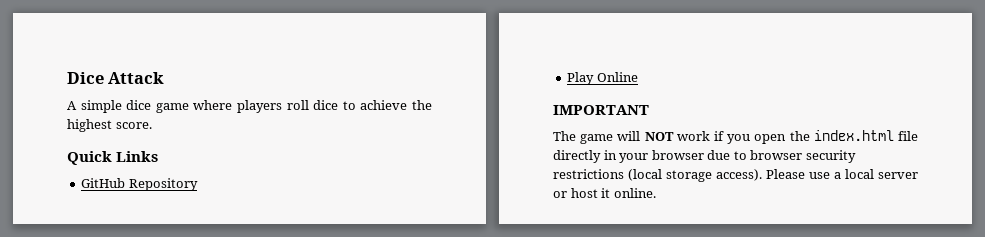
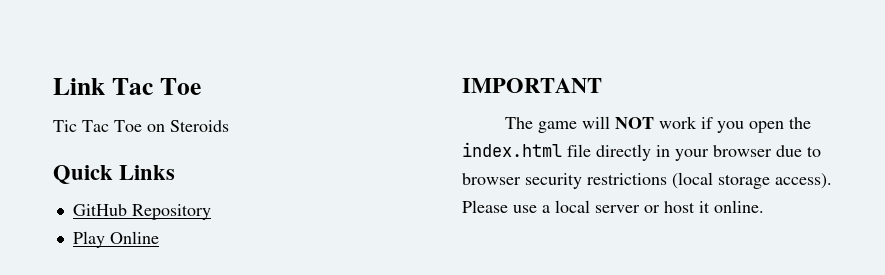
- Dice Attack
- A simple dice game where players roll dice to achieve the highest score.
+ Link Tac Toe
+ Tic Tac Toe on Steroids

